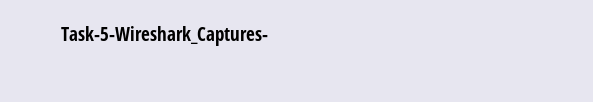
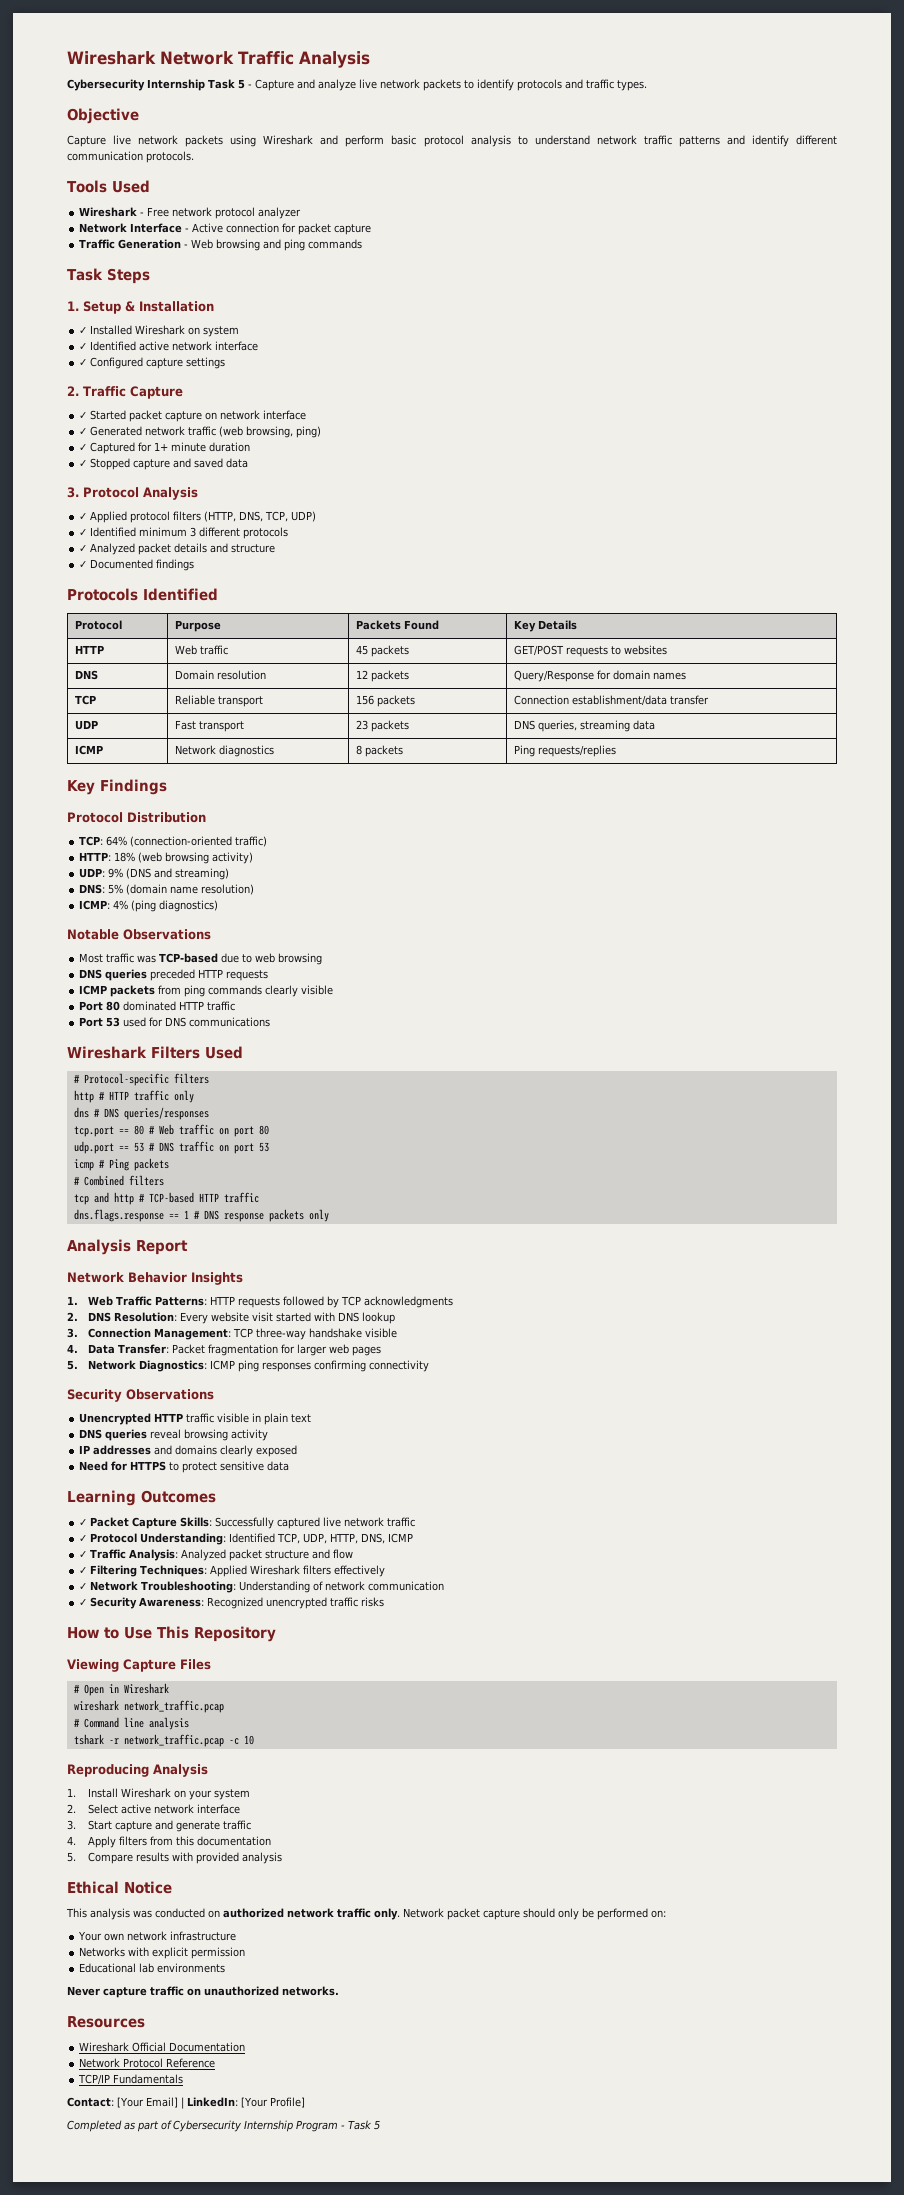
- Task-5-Wireshark_Captures-
+ Wireshark Network Traffic Analysis
+ Cybersecurity Internship Task 5 - Capture and analyze live network packets to identify protocols and traffic types.
+ Objective
+ Capture live network packets using Wireshark and perform basic protocol analysis to understand network traffic patterns and identify different communication protocols.
+ Tools Used
+ Wireshark - Free network protocol analyzer
+ Network Interface - Active connection for packet capture
+ Traffic Generation - Web browsing and ping commands
+ Task Steps
+ 1. Setup & Installation
+ ✓ Installed Wireshark on system
+ ✓ Identified active network interface
+ ✓ Configured capture settings
+ 2. Traffic Capture
+ ✓ Started packet capture on network interface
+ ✓ Generated network traffic (web browsing, ping)
+ ✓ Captured for 1+ minute duration
+ ✓ Stopped capture and saved data
+ 3. Protocol Analysis
+ ✓ Applied protocol filters (HTTP, DNS, TCP, UDP)
+ ✓ Identified minimum 3 different protocols
+ ✓ Analyzed packet details and structure
+ ✓ Documented findings
+ Protocols Identified
+ Protocol | Purpose | Packets Found | Key Details
+ HTTP | Web traffic | 45 packets | GET/POST requests to websites
+ DNS | Domain resolution | 12 packets | Query/Response for domain names
+ TCP | Reliable transport | 156 packets | Connection establishment/data transfer
+ UDP | Fast transport | 23 packets | DNS queries, streaming data
+ ICMP | Network diagnostics | 8 packets | Ping requests/replies
+ Key Findings
+ Protocol Distribution
+ TCP: 64% (connection-oriented traffic)
+ HTTP: 18% (web browsing activity)
+ UDP: 9% (DNS and streaming)
+ DNS: 5% (domain name resolution)
+ ICMP: 4% (ping diagnostics)
+ Notable Observations
+ Most traffic was TCP-based due to web browsing
+ DNS queries preceded HTTP requests
+ ICMP packets from ping commands clearly visible
+ Port 80 dominated HTTP traffic
+ Port 53 used for DNS communications
+ Wireshark Filters Used
+ # Protocol-specific filters
+ http # HTTP traffic only
+ dns # DNS queries/responses
+ tcp.port == 80 # Web traffic on port 80
+ udp.port == 53 # DNS traffic on port 53
+ icmp # Ping packets
+ # Combined filters
+ tcp and http # TCP-based HTTP traffic
+ dns.flags.response == 1 # DNS response packets only
+ Analysis Report
+ Network Behavior Insights
+ 1. Web Traffic Patterns: HTTP requests followed by TCP acknowledgments
+ 2. DNS Resolution: Every website visit started with DNS lookup
+ 3. Connection Management: TCP three-way handshake visible
+ 4. Data Transfer: Packet fragmentation for larger web pages
+ 5. Network Diagnostics: ICMP ping responses confirming connectivity
+ Security Observations
+ Unencrypted HTTP traffic visible in plain text
+ DNS queries reveal browsing activity
+ IP addresses and domains clearly exposed
+ Need for HTTPS to protect sensitive data
+ Learning Outcomes
+ ✓ Packet Capture Skills: Successfully captured live network traffic
+ ✓ Protocol Understanding: Identified TCP, UDP, HTTP, DNS, ICMP
+ ✓ Traffic Analysis: Analyzed packet structure and flow
+ ✓ Filtering Techniques: Applied Wireshark filters effectively
+ ✓ Network Troubleshooting: Understanding of network communication
+ ✓ Security Awareness: Recognized unencrypted traffic risks
+ How to Use This Repository
+ Viewing Capture Files
+ # Open in Wireshark
+ wireshark network_traffic.pcap
+ # Command line analysis
+ tshark -r network_traffic.pcap -c 10
+ Reproducing Analysis
+ 1. Install Wireshark on your system
+ 2. Select active network interface
+ 3. Start capture and generate traffic
+ 4. Apply filters from this documentation
+ 5. Compare results with provided analysis
+ Ethical Notice
+ This analysis was conducted on authorized network traffic only. Network packet capture should only be performed on:
+ Your own network infrastructure
+ Networks with explicit permission
+ Educational lab environments
+ Never capture traffic on unauthorized networks.
+ Resources
+ Wireshark Official Documentation
+ Network Protocol Reference
+ TCP/IP Fundamentals
+ Contact: [Your Email] | LinkedIn: [Your Profile]
+ Completed as part of Cybersecurity Internship Program - Task 5

